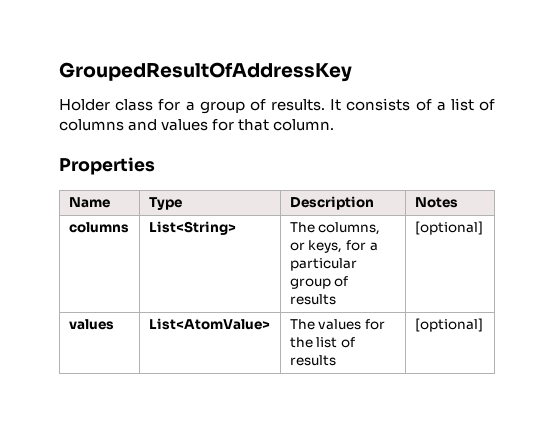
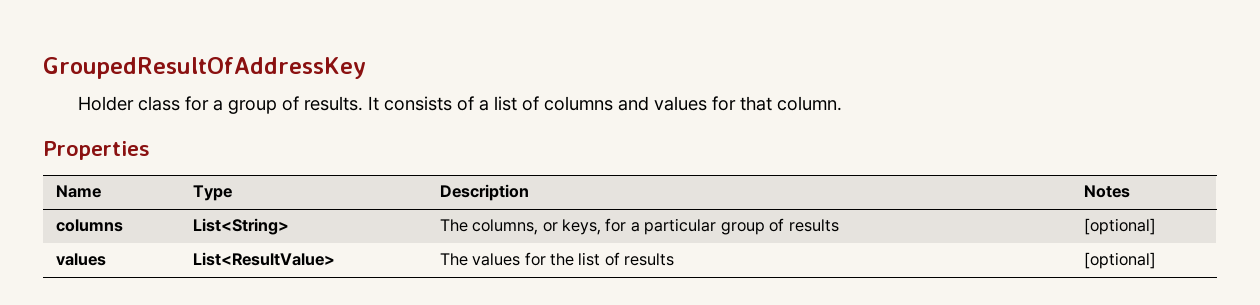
- values | List<AtomValue> | The values for the list of results | [optional]
+ values | List<ResultValue> | The values for the list of results | [optional]

